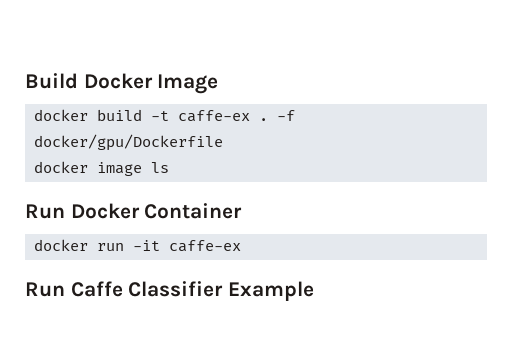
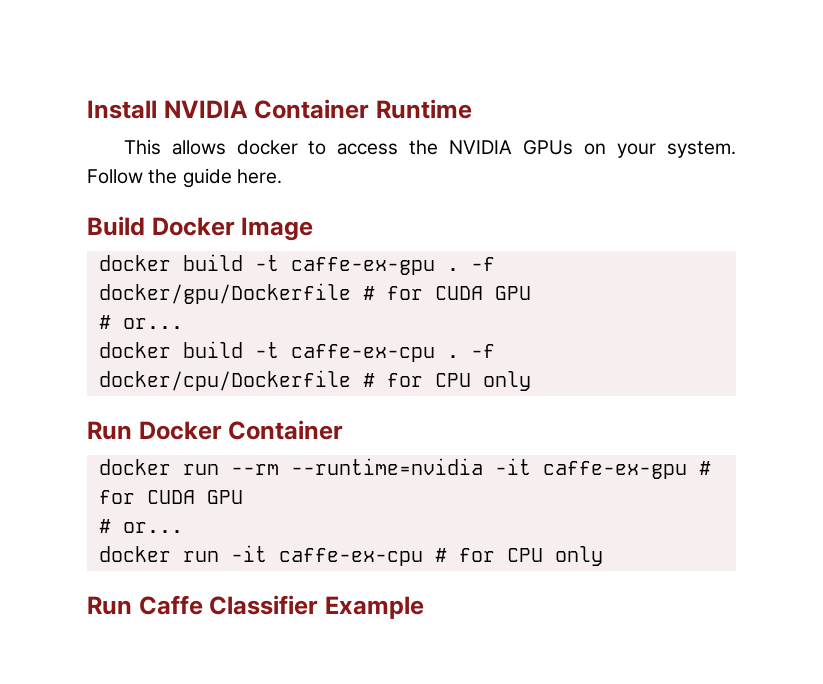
+ Install NVIDIA Container Runtime
+ This allows docker to access the NVIDIA GPUs on your system. Follow the guide here.
- docker build -t caffe-ex .
+ docker build -t caffe-ex-gpu .
- -f docker/gpu/Dockerfile
- docker image ls
+ -f docker/gpu/Dockerfile # for CUDA GPU
+ # or...
+ docker build -t caffe-ex-cpu . -f docker/cpu/Dockerfile # for CPU only
- docker run -it caffe-ex
+ docker run --rm --runtime=nvidia -it caffe-ex-gpu # for CUDA GPU
+ # or...
+ docker run -it caffe-ex-cpu # for CPU only

